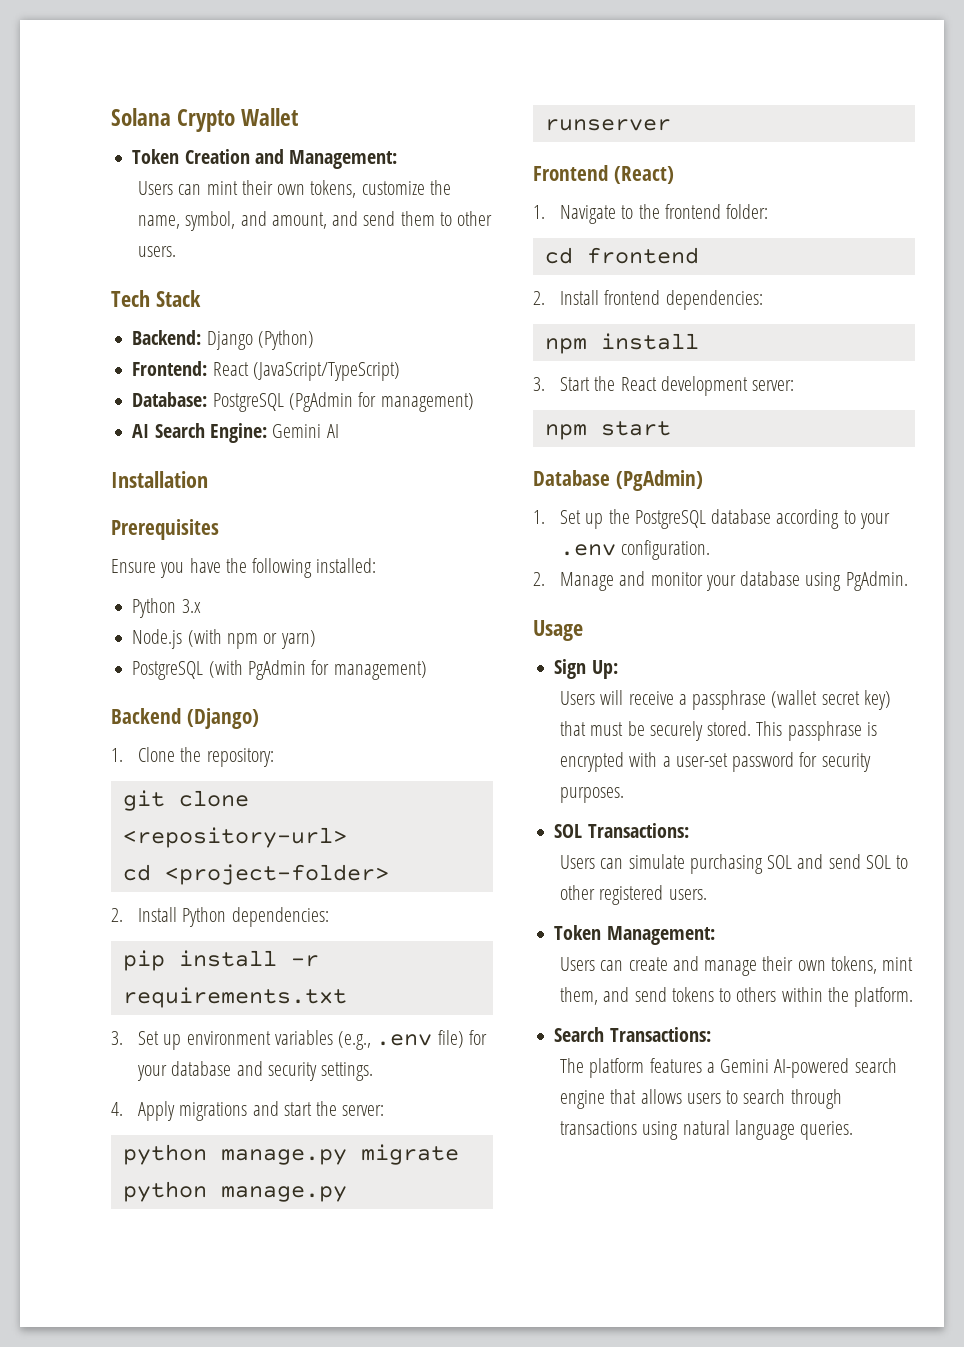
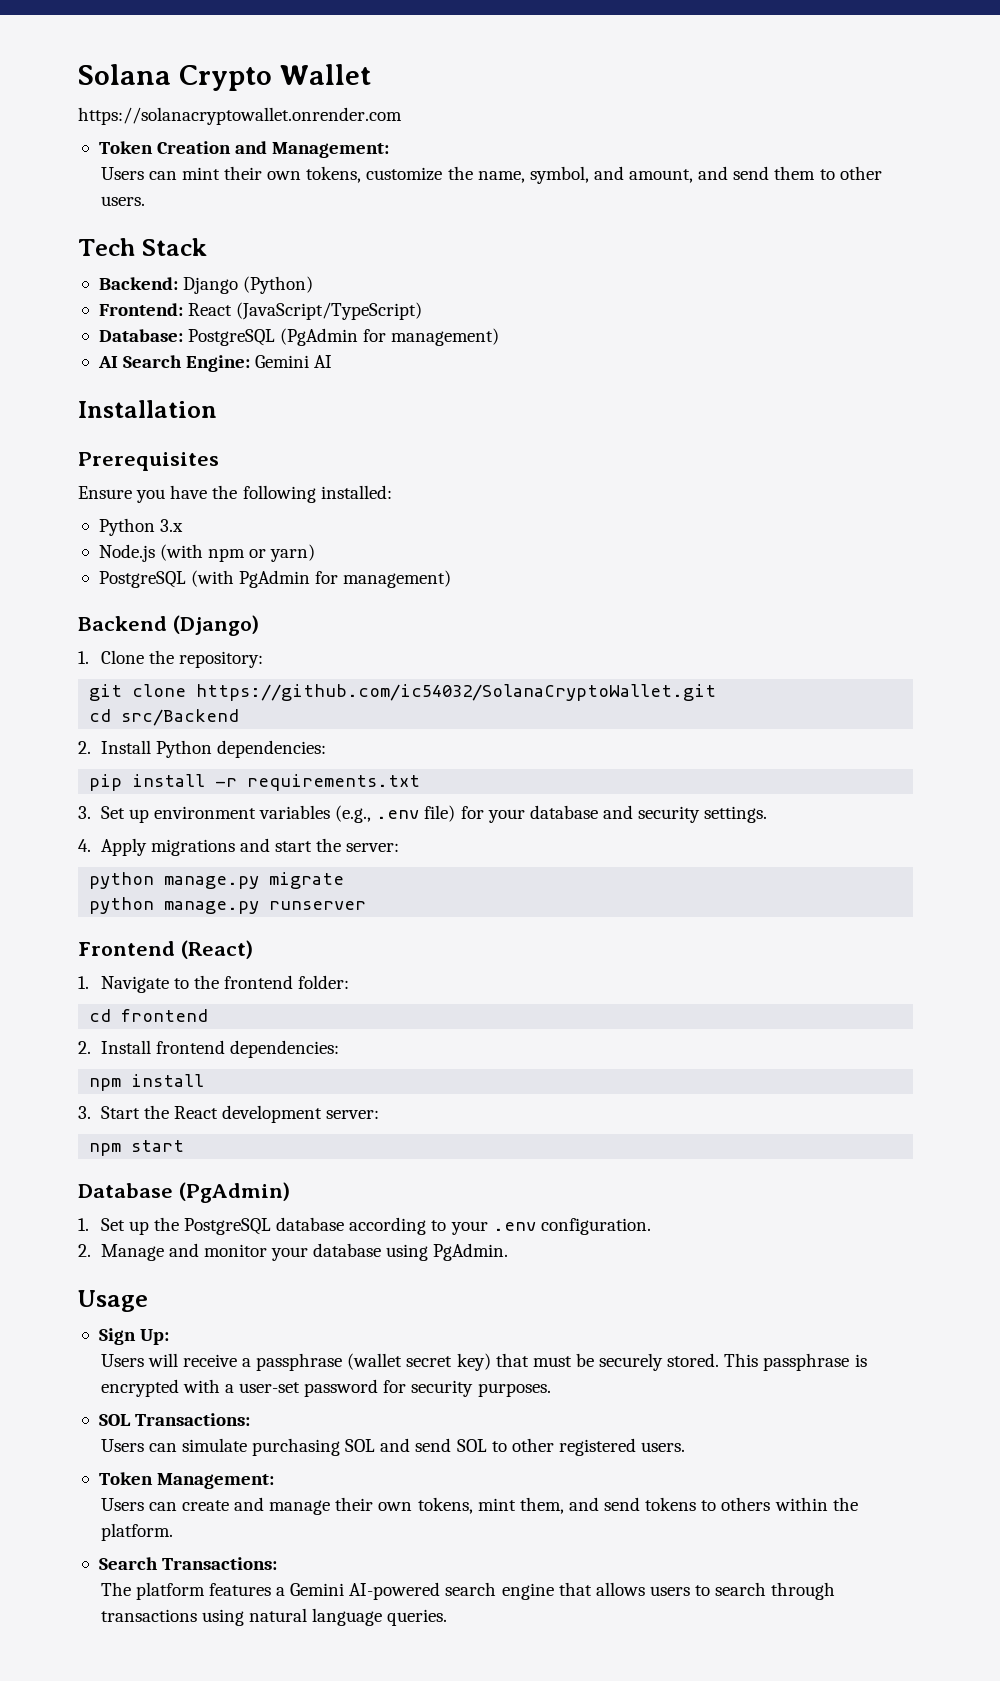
+ https://solanacryptowallet.onrender.com
- git clone <repository-url>
- cd <project-folder>
+ git clone https://github.com/ic54032/SolanaCryptoWallet.git
+ cd src/Backend

